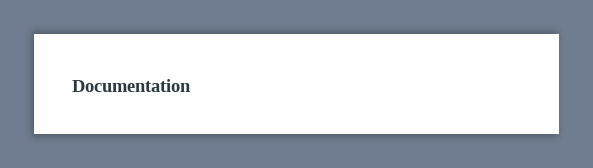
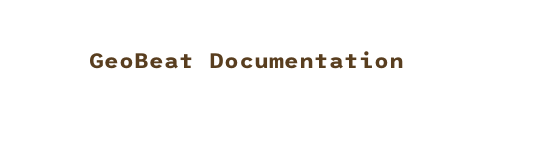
- Documentation
+ GeoBeat Documentation

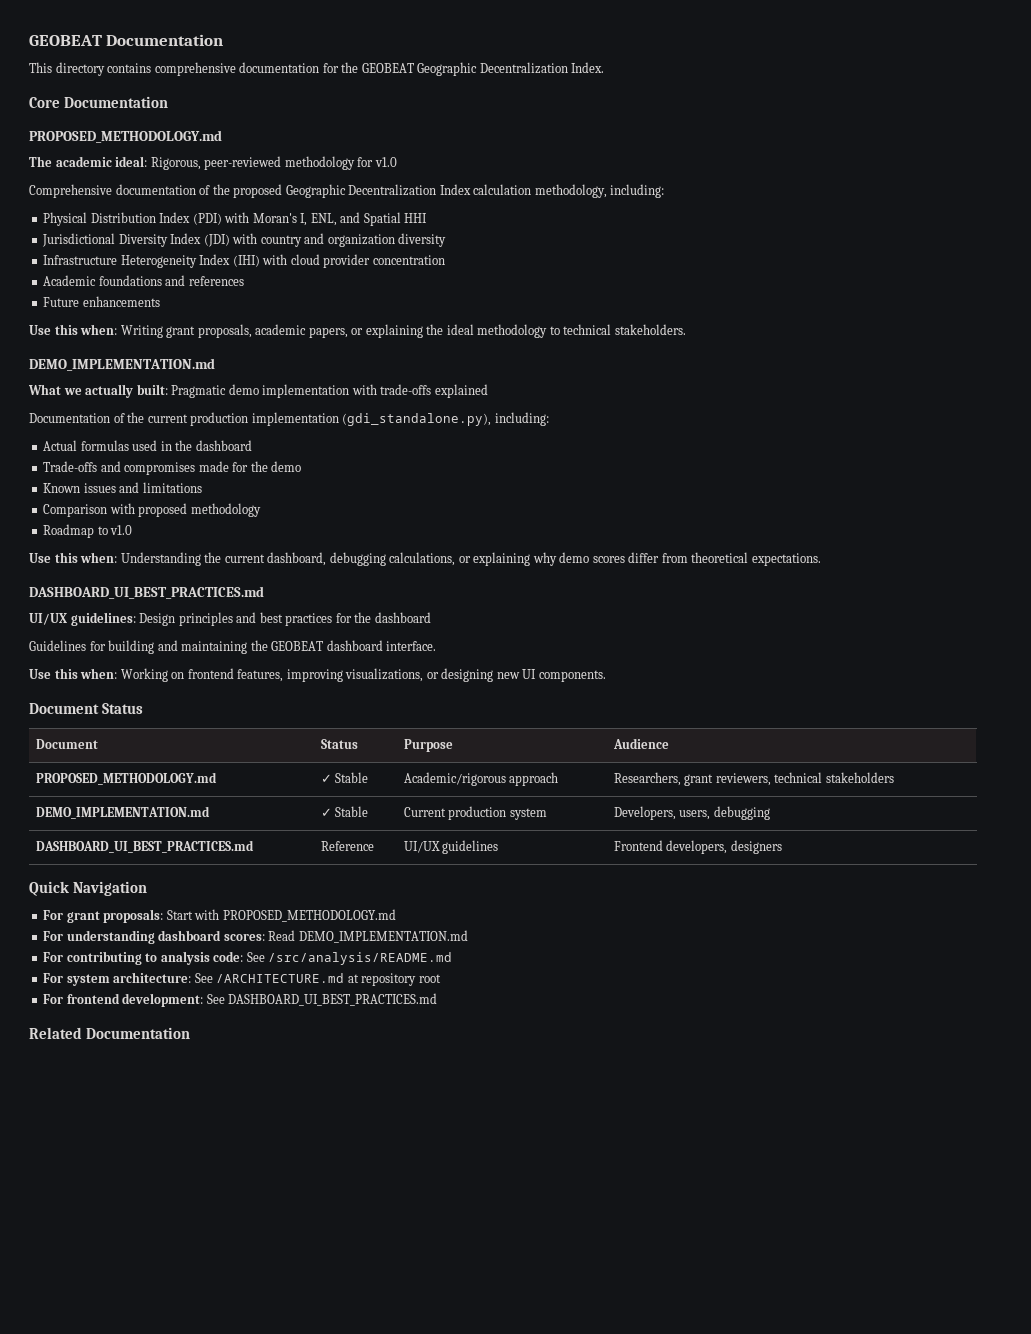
- GeoBeat Documentation
+ GEOBEAT Documentation
+ This directory contains comprehensive documentation for the GEOBEAT Geographic Decentralization Index.
+ Core Documentation
+ PROPOSED_METHODOLOGY.md
+ The academic ideal: Rigorous, peer-reviewed methodology for v1.0
+ Comprehensive documentation of the proposed Geographic Decentralization Index calculation methodology, including:
+ Physical Distribution Index (PDI) with Moran's I, ENL, and Spatial HHI
+ Jurisdictional Diversity Index (JDI) with country and organization diversity
+ Infrastructure Heterogeneity Index (IHI) with cloud provider concentration
+ Academic foundations and references
+ Future enhancements
+ Use this when: Writing grant proposals, academic papers, or explaining the ideal methodology to technical stakeholders.
+ DEMO_IMPLEMENTATION.md
+ What we actually built: Pragmatic demo implementation with trade-offs explained
+ Documentation of the current production implementation (gdi_standalone.py), including:
+ Actual formulas used in the dashboard
+ Trade-offs and compromises made for the demo
+ Known issues and limitations
+ Comparison with proposed methodology
+ Roadmap to v1.0
+ Use this when: Understanding the current dashboard, debugging calculations, or explaining why demo scores differ from theoretical expectations.
+ DASHBOARD_UI_BEST_PRACTICES.md
+ UI/UX guidelines: Design principles and best practices for the dashboard
+ Guidelines for building and maintaining the GEOBEAT dashboard interface.
+ Use this when: Working on frontend features, improving visualizations, or designing new UI components.
+ Document Status
+ Document | Status | Purpose | Audience
+ PROPOSED_METHODOLOGY.md | ✓ Stable | Academic/rigorous approach | Researchers, grant reviewers, technical stakeholders
+ DEMO_IMPLEMENTATION.md | ✓ Stable | Current production system | Developers, users, debugging
+ DASHBOARD_UI_BEST_PRACTICES.md | Reference | UI/UX guidelines | Frontend developers, designers
+ Quick Navigation
+ For grant proposals: Start with PROPOSED_METHODOLOGY.md
+ For understanding dashboard scores: Read DEMO_IMPLEMENTATION.md
+ For contributing to analysis code: See /src/analysis/README.md
+ For system architecture: See /ARCHITECTURE.md at repository root
+ For frontend development: See DASHBOARD_UI_BEST_PRACTICES.md
+ Related Documentation

